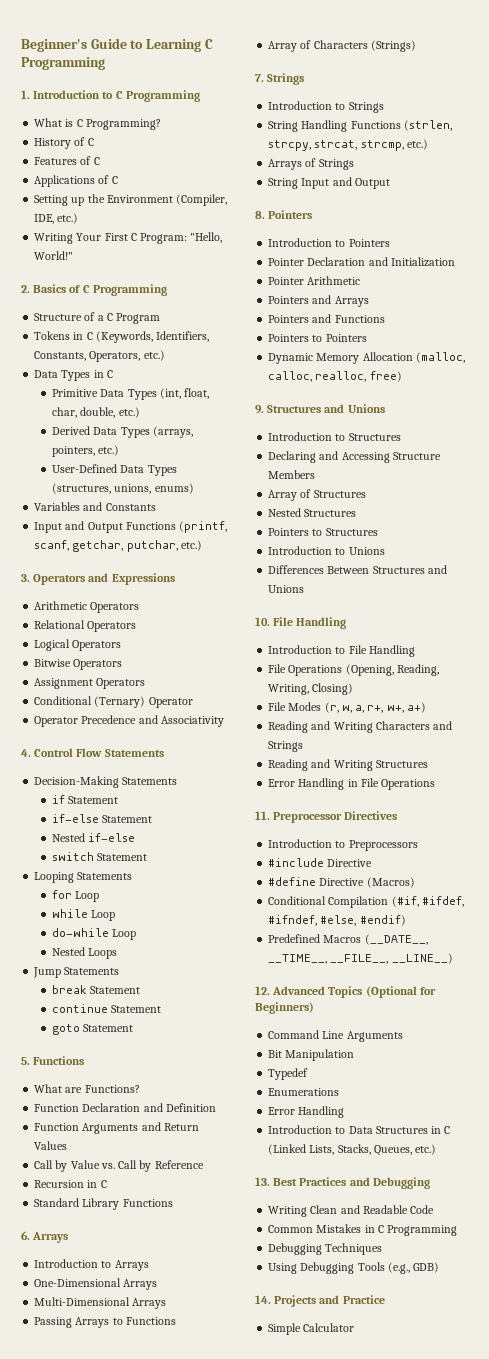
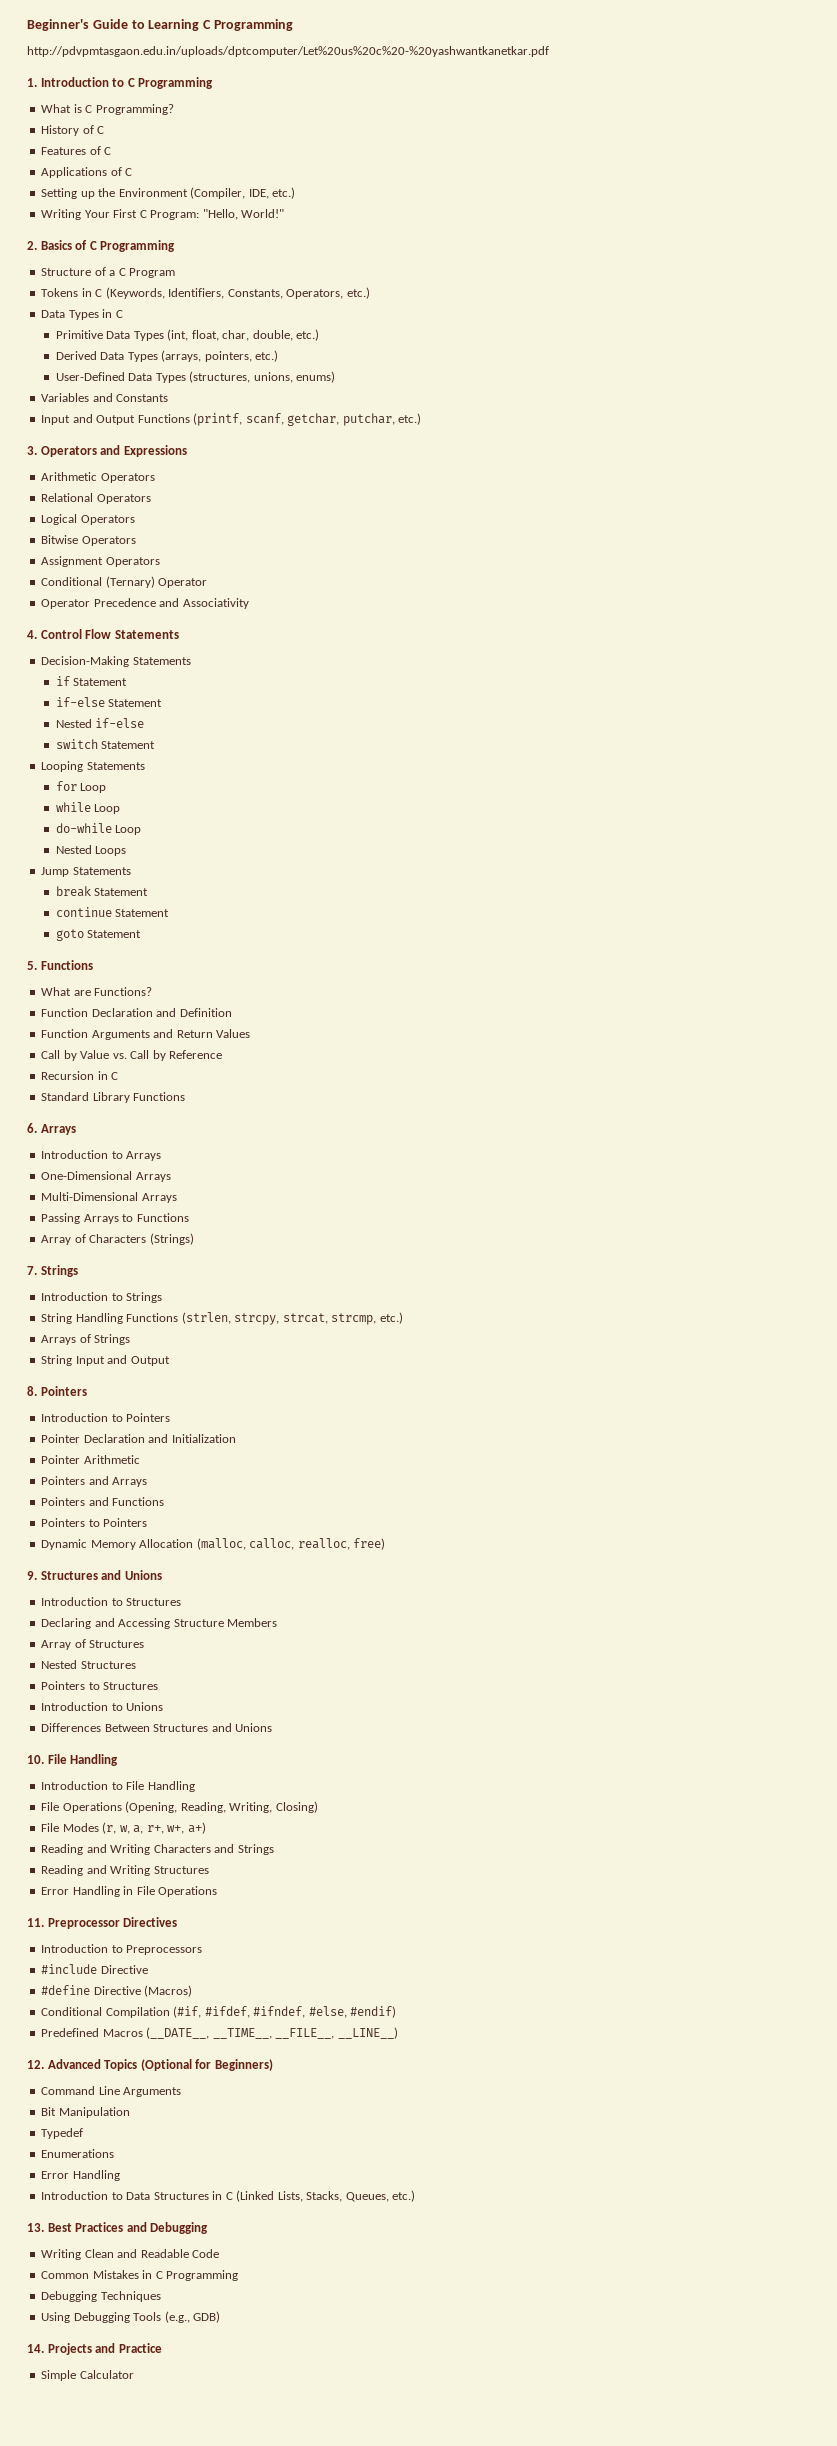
+ http://pdvpmtasgaon.edu.in/uploads/dptcomputer/Let%20us%20c%20-%20yashwantkanetkar.pdf

